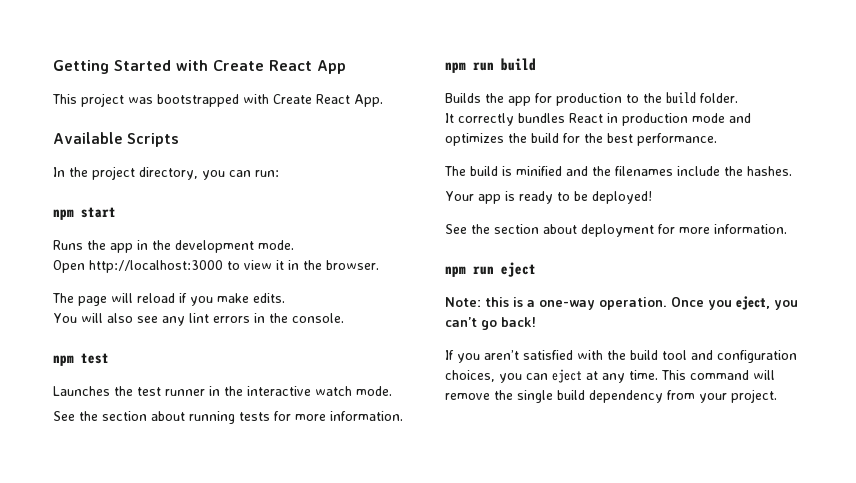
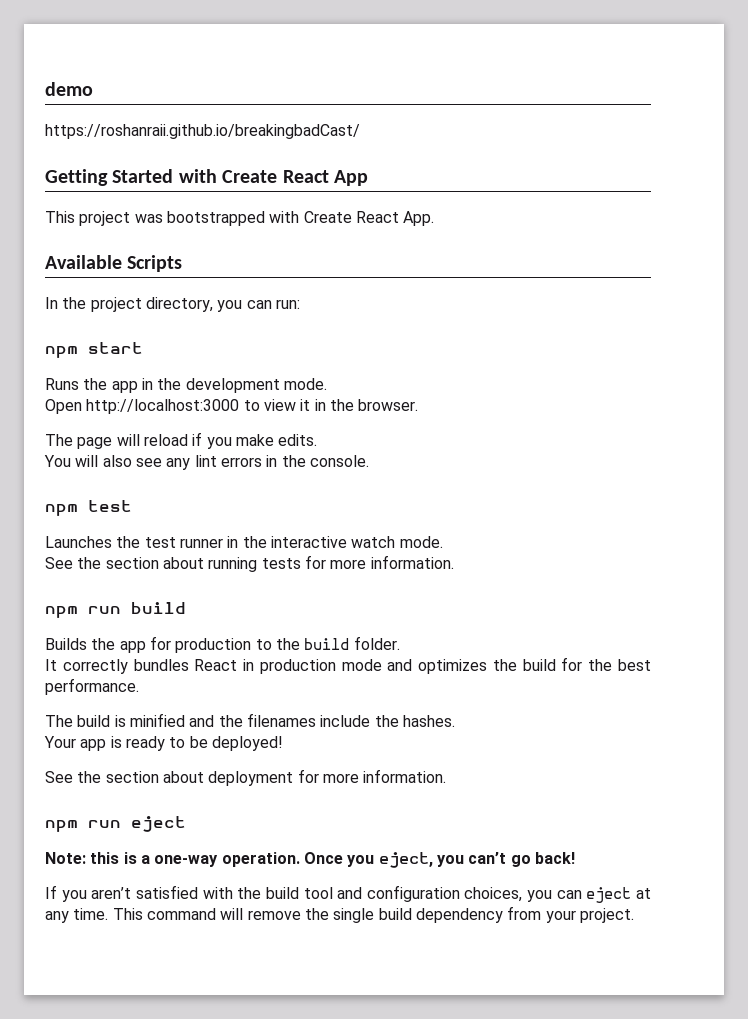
+ demo
+ https://roshanraii.github.io/breakingbadCast/

